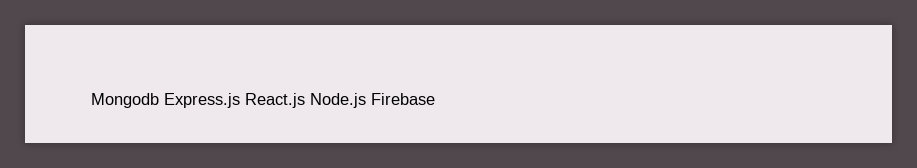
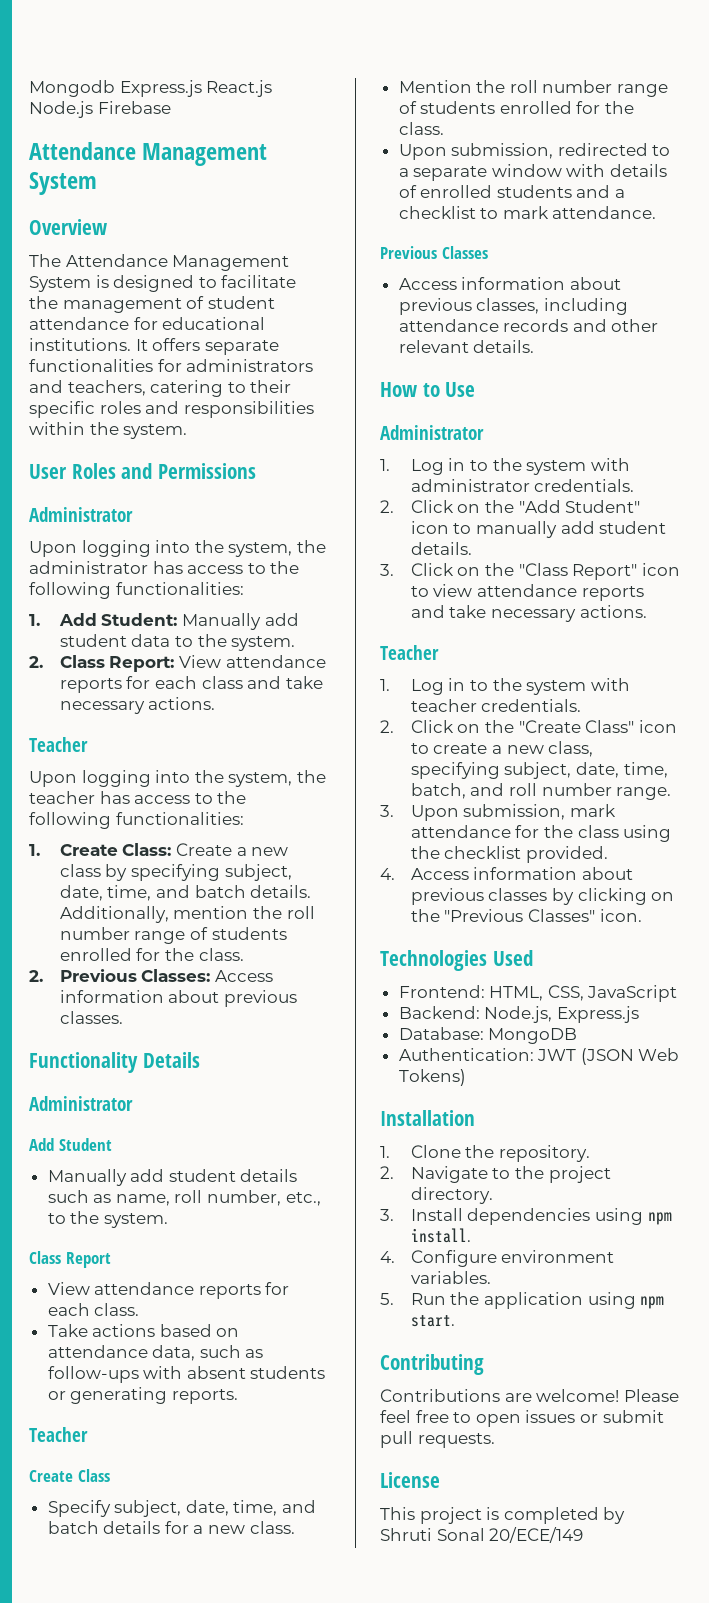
  Mongodb Express.js React.js Node.js Firebase
+ Attendance Management System
+ Overview
+ The Attendance Management System is designed to facilitate the management of student attendance for educational institutions. It offers separate functionalities for administrators and teachers, catering to their specific roles and responsibilities within the system.
+ User Roles and Permissions
+ Administrator
+ Upon logging into the system, the administrator has access to the following functionalities:
+ 1. Add Student: Manually add student data to the system.
+ 2. Class Report: View attendance reports for each class and take necessary actions.
+ Teacher
+ Upon logging into the system, the teacher has access to the following functionalities:
+ 1. Create Class: Create a new class by specifying subject, date, time, and batch details. Additionally, mention the roll number range of students enrolled for the class.
+ 2. Previous Classes: Access information about previous classes.
+ Functionality Details
+ Administrator
+ Add Student
+ Manually add student details such as name, roll number, etc., to the system.
+ Class Report
+ View attendance reports for each class.
+ Take actions based on attendance data, such as follow-ups with absent students or generating reports.
+ Teacher
+ Create Class
+ Specify subject, date, time, and batch details for a new class.
+ Mention the roll number range of students enrolled for the class.
+ Upon submission, redirected to a separate window with details of enrolled students and a checklist to mark attendance.
+ Previous Classes
+ Access information about previous classes, including attendance records and other relevant details.
+ How to Use
+ Administrator
+ 1. Log in to the system with administrator credentials.
+ 2. Click on the "Add Student" icon to manually add student details.
+ 3. Click on the "Class Report" icon to view attendance reports and take necessary actions.
+ Teacher
+ 1. Log in to the system with teacher credentials.
+ 2. Click on the "Create Class" icon to create a new class, specifying subject, date, time, batch, and roll number range.
+ 3. Upon submission, mark attendance for the class using the checklist provided.
+ 4. Access information about previous classes by clicking on the "Previous Classes" icon.
+ Technologies Used
+ Frontend: HTML, CSS, JavaScript
+ Backend: Node.js, Express.js
+ Database: MongoDB
+ Authentication: JWT (JSON Web Tokens)
+ Installation
+ 1. Clone the repository.
+ 2. Navigate to the project directory.
+ 3. Install dependencies using npm install.
+ 4. Configure environment variables.
+ 5. Run the application using npm start.
+ Contributing
+ Contributions are welcome! Please feel free to open issues or submit pull requests.
+ License
+ This project is completed by Shruti Sonal 20/ECE/149

